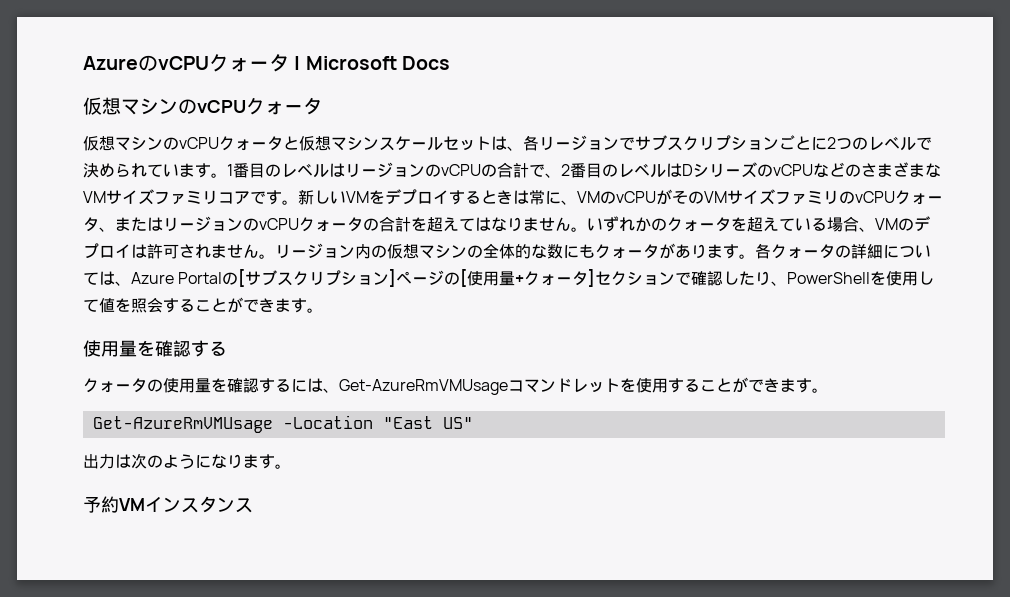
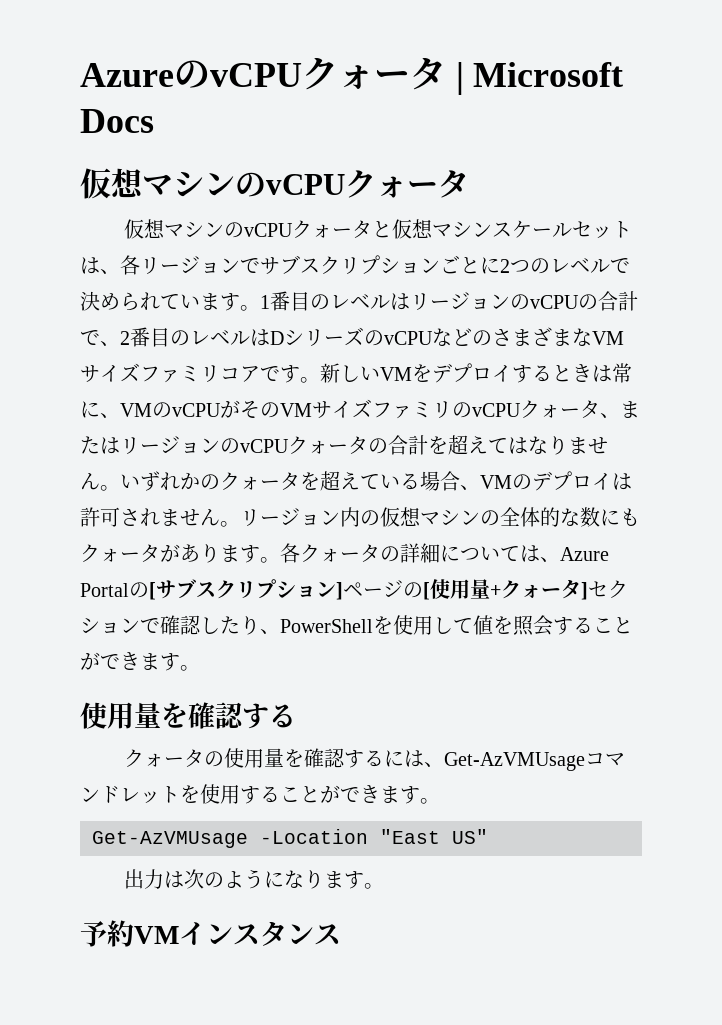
- クォータの使用量を確認するには、Get-AzureRmVMUsageコマンドレットを使用することができます。
+ クォータの使用量を確認するには、Get-AzVMUsageコマンドレットを使用することができます。
- Get-AzureRmVMUsage -Location "East US"
+ Get-AzVMUsage -Location "East US"

